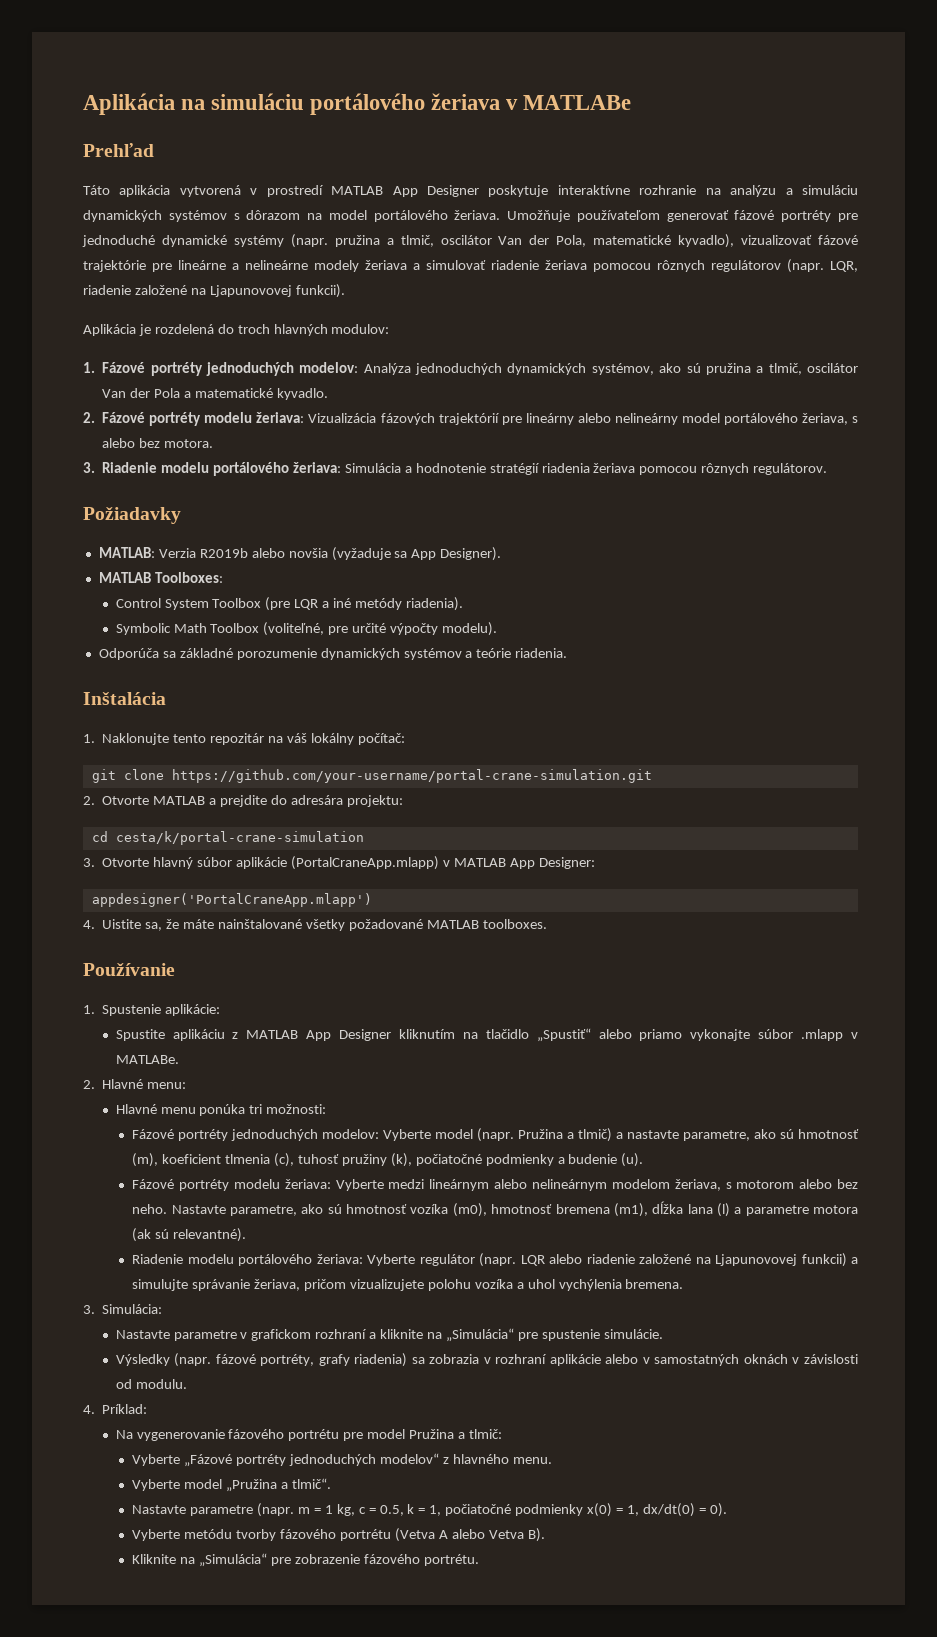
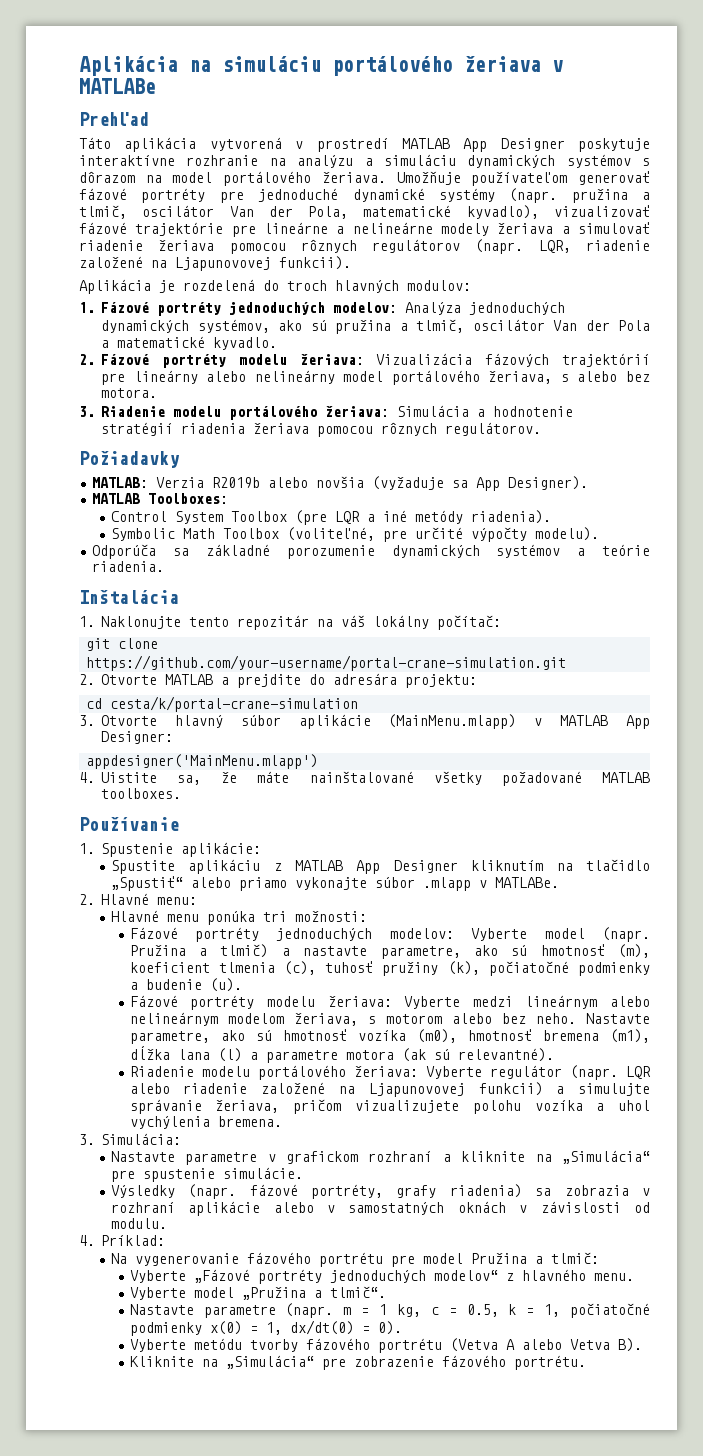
- 3. Otvorte hlavný súbor aplikácie (PortalCraneApp.mlapp) v MATLAB App Designer:
+ 3. Otvorte hlavný súbor aplikácie (MainMenu.mlapp) v MATLAB App Designer:
- appdesigner('PortalCraneApp.mlapp')
+ appdesigner('MainMenu.mlapp')

